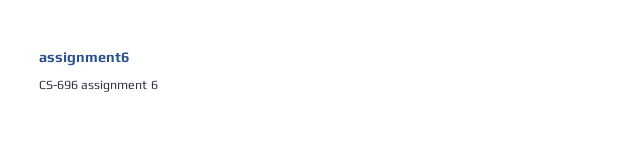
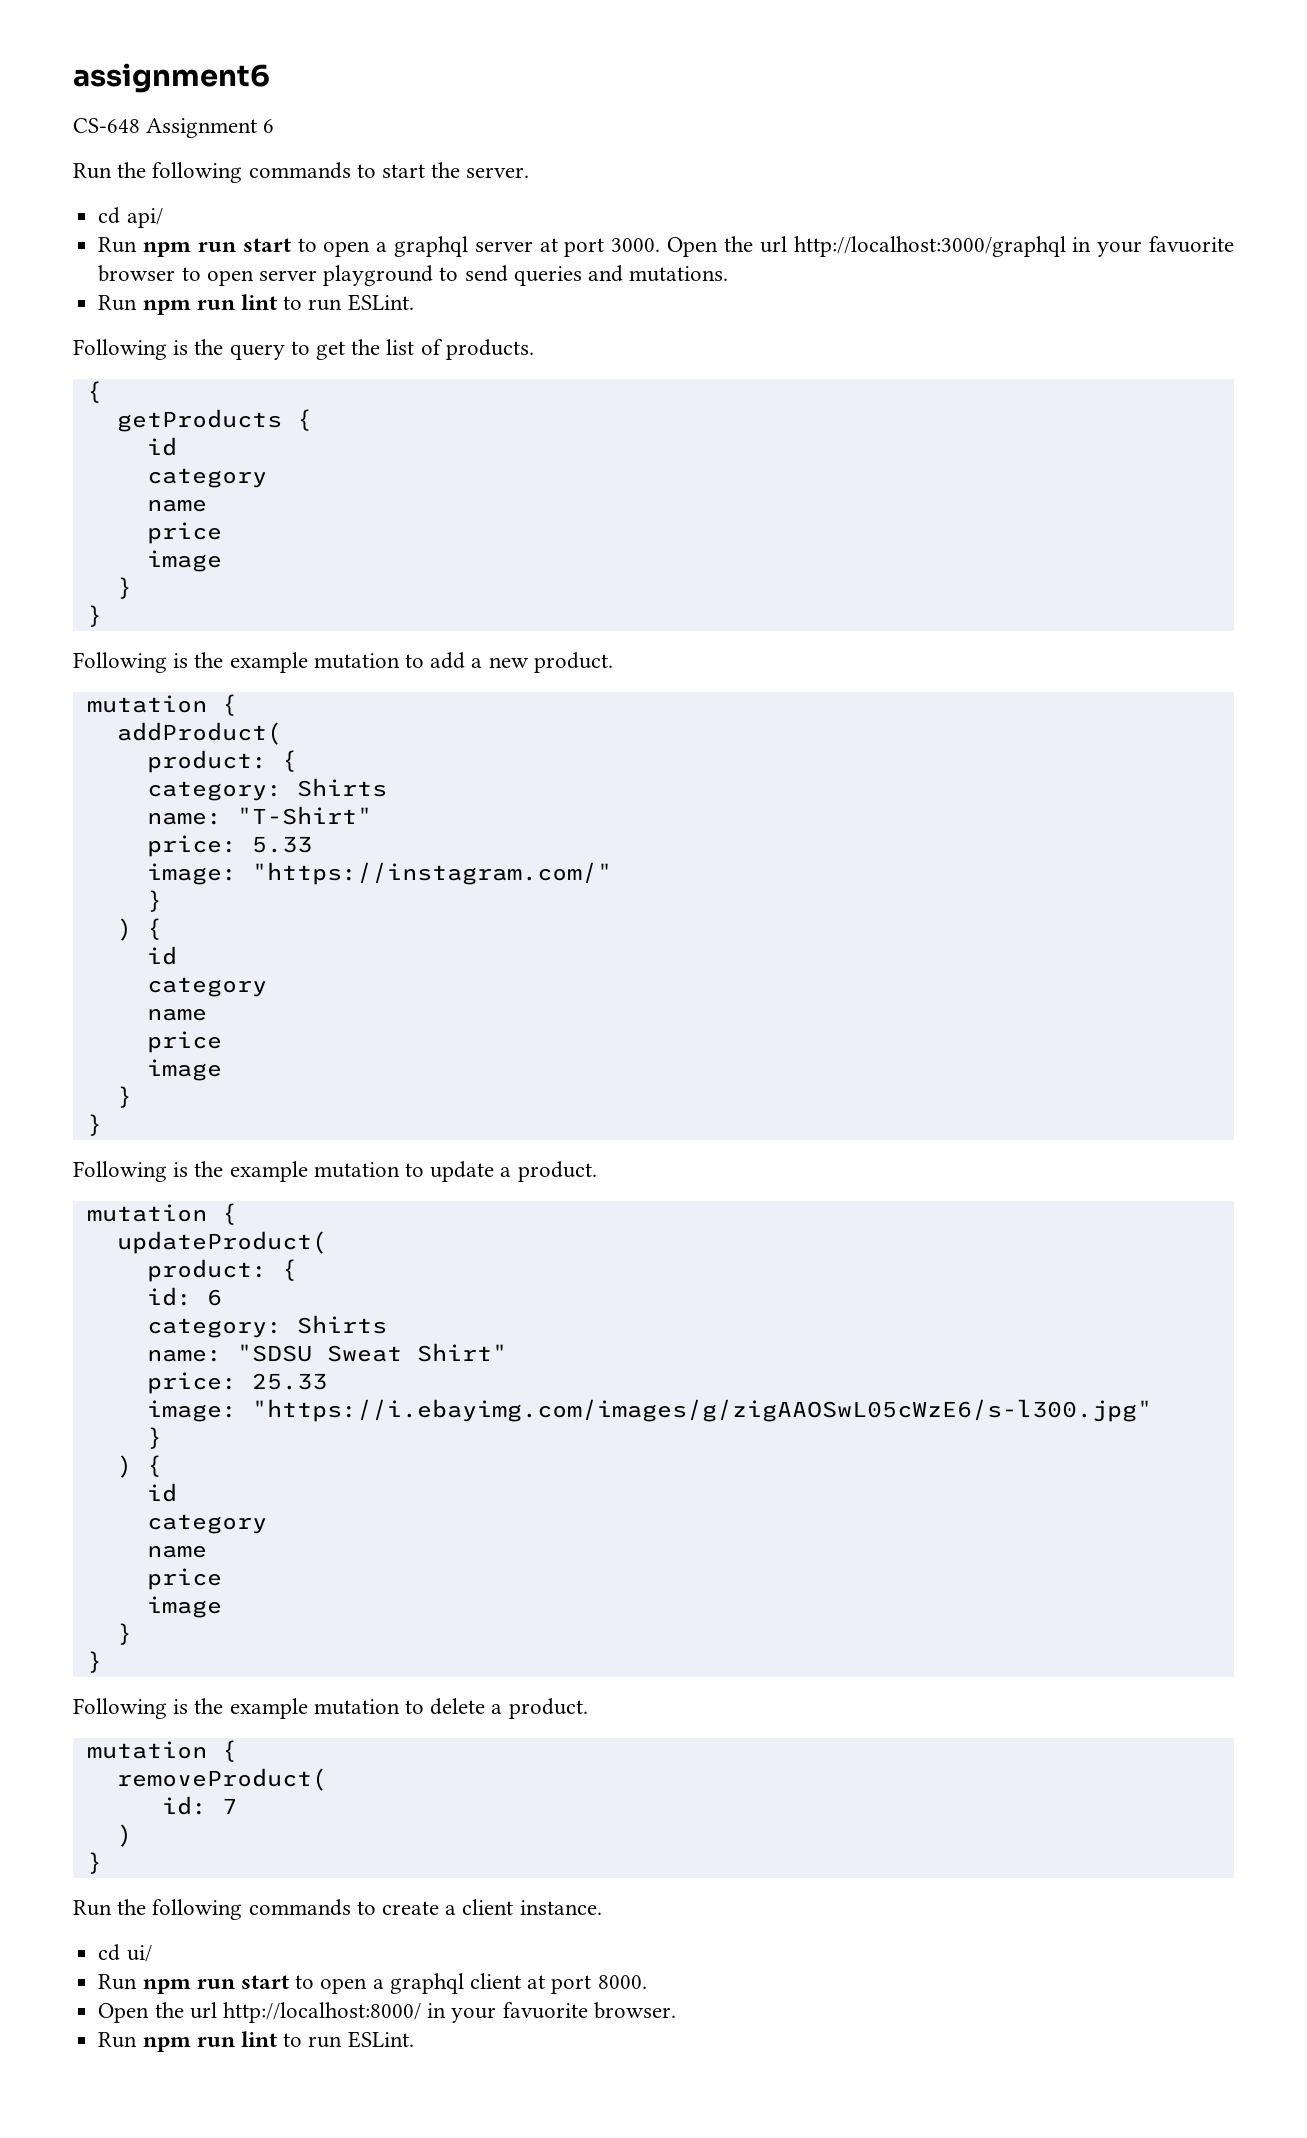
- CS-696 assignment 6
+ CS-648 Assignment 6
+ Run the following commands to start the server.
+ cd api/
+ Run npm run start to open a graphql server at port 3000. Open the url http://localhost:3000/graphql in your favuorite browser to open server playground to send queries and mutations.
+ Run npm run lint to run ESLint.
+ Following is the query to get the list of products.
+ {
+ getProducts {
+ id
+ category
+ name
+ price
+ image
+ }
+ }
+ Following is the example mutation to add a new product.
+ mutation {
+ addProduct(
+ product: {
+ category: Shirts
+ name: "T-Shirt"
+ price: 5.33
+ image: "https://instagram.com/"
+ }
+ ) {
+ id
+ category
+ name
+ price
+ image
+ }
+ }
+ Following is the example mutation to update a product.
+ mutation {
+ updateProduct(
+ product: {
+ id: 6
+ category: Shirts
+ name: "SDSU Sweat Shirt"
+ price: 25.33
+ image: "https://i.ebayimg.com/images/g/zigAAOSwL05cWzE6/s-l300.jpg"
+ }
+ ) {
+ id
+ category
+ name
+ price
+ image
+ }
+ }
+ Following is the example mutation to delete a product.
+ mutation {
+ removeProduct(
+ id: 7
+ )
+ }
+ Run the following commands to create a client instance.
+ cd ui/
+ Run npm run start to open a graphql client at port 8000.
+ Open the url http://localhost:8000/ in your favuorite browser.
+ Run npm run lint to run ESLint.

